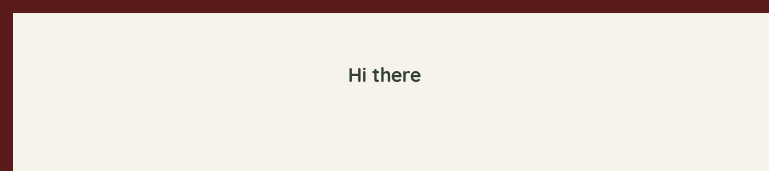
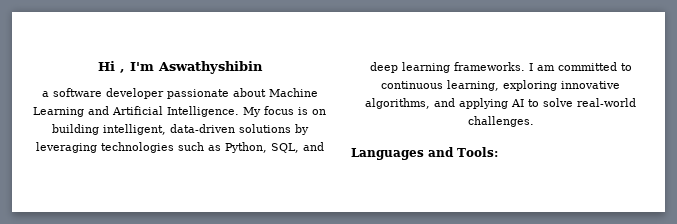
- Hi there
+ Hi , I'm Aswathyshibin
+ a software developer passionate about Machine Learning and Artificial Intelligence. My focus is on building intelligent, data-driven solutions by leveraging technologies such as Python, SQL, and deep learning frameworks. I am committed to continuous learning, exploring innovative algorithms, and applying AI to solve real-world challenges.
+ Languages and Tools:

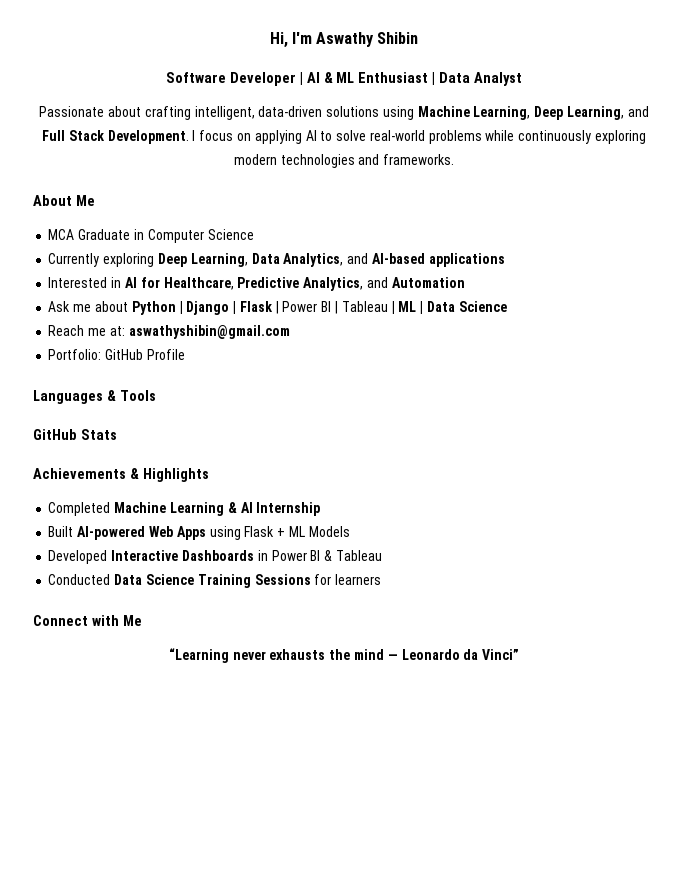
- Hi , I'm Aswathyshibin
- a software developer passionate about Machine Learning and Artificial Intelligence. My focus is on building intelligent, data-driven solutions by leveraging technologies such as Python, SQL, and deep learning frameworks. I am committed to continuous learning, exploring innovative algorithms, and applying AI to solve real-world challenges.
- Languages and Tools:
+ Hi, I'm Aswathy Shibin
+ Software Developer | AI & ML Enthusiast | Data Analyst
+ Passionate about crafting intelligent, data-driven solutions using Machine Learning, Deep Learning, and Full Stack Development. I focus on applying AI to solve real-world problems while continuously exploring modern technologies and frameworks.
+ About Me
+ MCA Graduate in Computer Science
+ Currently exploring Deep Learning, Data Analytics, and AI-based applications
+ Interested in AI for Healthcare, Predictive Analytics, and Automation
+ Ask me about Python | Django | Flask | Power BI | Tableau | ML | Data Science
+ Reach me at: aswathyshibin@gmail.com
+ Portfolio: GitHub Profile
+ Languages & Tools
+ GitHub Stats
+ Achievements & Highlights
+ Completed Machine Learning & AI Internship
+ Built AI-powered Web Apps using Flask + ML Models
+ Developed Interactive Dashboards in Power BI & Tableau
+ Conducted Data Science Training Sessions for learners
+ Connect with Me
+ “Learning never exhausts the mind — Leonardo da Vinci”

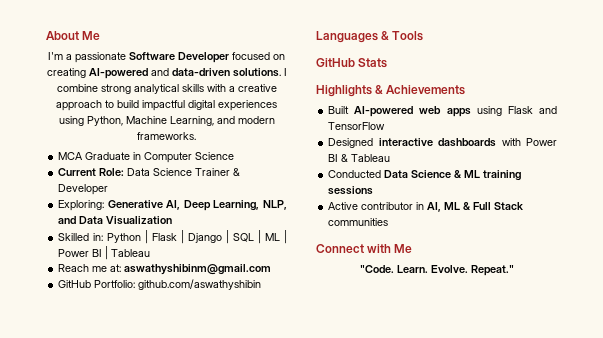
- Hi, I'm Aswathy Shibin
- Software Developer | AI & ML Enthusiast | Data Analyst
- Passionate about crafting intelligent, data-driven solutions using Machine Learning, Deep Learning, and Full Stack Development. I focus on applying AI to solve real-world problems while continuously exploring modern technologies and frameworks.
+ About Me
+ I'm a passionate Software Developer focused on creating AI-powered and data-driven solutions. I combine strong analytical skills with a creative approach to build impactful digital experiences using Python, Machine Learning, and modern frameworks.
- About Me
- Currently exploring Deep Learning, Data Analytics, and AI-based applications
- Interested in AI for Healthcare, Predictive Analytics, and Automation
- Ask me about Python | Django | Flask | Power BI | Tableau | ML | Data Science
+ Current Role: Data Science Trainer & Developer
+ Exploring: Generative AI, Deep Learning, NLP, and Data Visualization
+ Skilled in: Python | Flask | Django | SQL | ML | Power BI | Tableau
- Reach me at: aswathyshibin@gmail.com
- Portfolio: GitHub Profile
+ Reach me at: aswathyshibinm@gmail.com
+ GitHub Portfolio: github.com/aswathyshibin
- Achievements & Highlights
- Completed Machine Learning & AI Internship
- Built AI-powered Web Apps using Flask + ML Models
- Developed Interactive Dashboards in Power BI & Tableau
+ Highlights & Achievements
+ Built AI-powered web apps using Flask and TensorFlow
+ Designed interactive dashboards with Power BI & Tableau
- Conducted Data Science Training Sessions for learners
+ Conducted Data Science & ML training sessions
+ Active contributor in AI, ML & Full Stack communities
  Connect with Me
- “Learning never exhausts the mind — Leonardo da Vinci”
+ "Code. Learn. Evolve. Repeat."

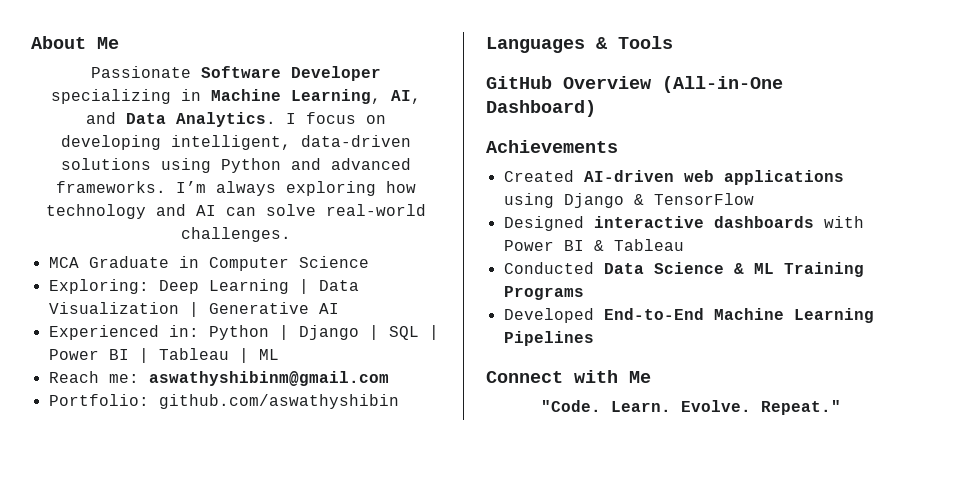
- I'm a passionate Software Developer focused on creating AI-powered and data-driven solutions. I combine strong analytical skills with a creative approach to build impactful digital experiences using Python, Machine Learning, and modern frameworks.
+ Passionate Software Developer specializing in Machine Learning, AI, and Data Analytics. I focus on developing intelligent, data-driven solutions using Python and advanced frameworks. I’m always exploring how technology and AI can solve real-world challenges.
- Current Role: Data Science Trainer & Developer
- Exploring: Generative AI, Deep Learning, NLP, and Data Visualization
- Skilled in: Python | Flask | Django | SQL | ML | Power BI | Tableau
+ Exploring: Deep Learning | Data Visualization | Generative AI
+ Experienced in: Python | Django | SQL | Power BI | Tableau | ML
- Reach me at: aswathyshibinm@gmail.com
+ Reach me: aswathyshibinm@gmail.com
- GitHub Portfolio: github.com/aswathyshibin
+ Portfolio: github.com/aswathyshibin
- GitHub Stats
- Highlights & Achievements
- Built AI-powered web apps using Flask and TensorFlow
+ GitHub Overview (All-in-One Dashboard)
+ Achievements
+ Created AI-driven web applications using Django & TensorFlow
- Conducted Data Science & ML training sessions
- Active contributor in AI, ML & Full Stack communities
+ Conducted Data Science & ML Training Programs
+ Developed End-to-End Machine Learning Pipelines

